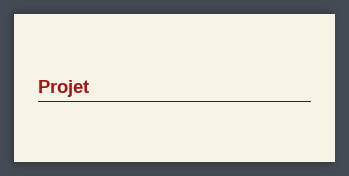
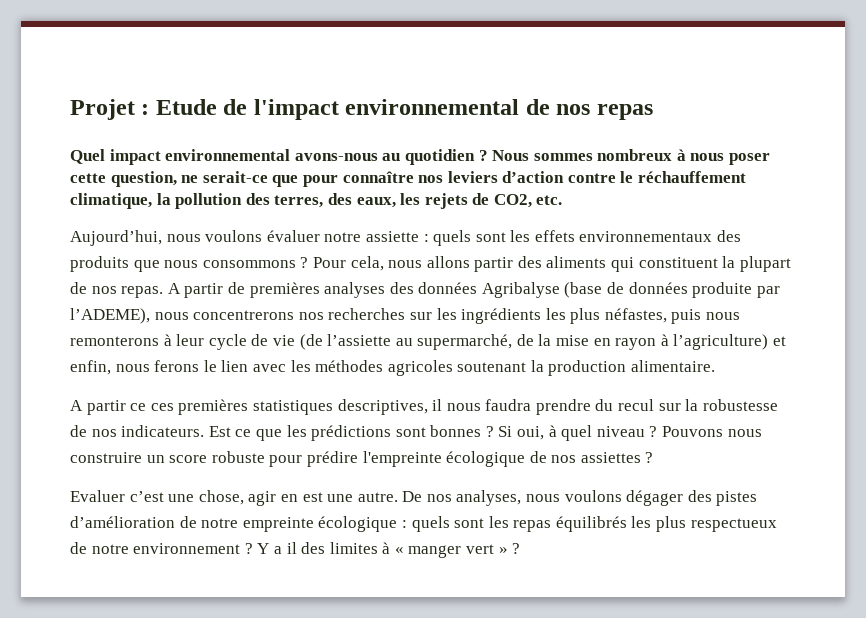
- Projet
+ Projet : Etude de l'impact environnemental de nos repas
+ Quel impact environnemental avons-nous au quotidien ? Nous sommes nombreux à nous poser cette question, ne serait-ce que pour connaître nos leviers d’action contre le réchauffement climatique, la pollution des terres, des eaux, les rejets de CO2, etc.
+ Aujourd’hui, nous voulons évaluer notre assiette : quels sont les effets environnementaux des produits que nous consommons ? Pour cela, nous allons partir des aliments qui constituent la plupart de nos repas. A partir de premières analyses des données Agribalyse (base de données produite par l’ADEME), nous concentrerons nos recherches sur les ingrédients les plus néfastes, puis nous remonterons à leur cycle de vie (de l’assiette au supermarché, de la mise en rayon à l’agriculture) et enfin, nous ferons le lien avec les méthodes agricoles soutenant la production alimentaire.
+ A partir ce ces premières statistiques descriptives, il nous faudra prendre du recul sur la robustesse de nos indicateurs. Est ce que les prédictions sont bonnes ? Si oui, à quel niveau ? Pouvons nous construire un score robuste pour prédire l'empreinte écologique de nos assiettes ?
+ Evaluer c’est une chose, agir en est une autre. De nos analyses, nous voulons dégager des pistes d’amélioration de notre empreinte écologique : quels sont les repas équilibrés les plus respectueux de notre environnement ? Y a il des limites à « manger vert » ?

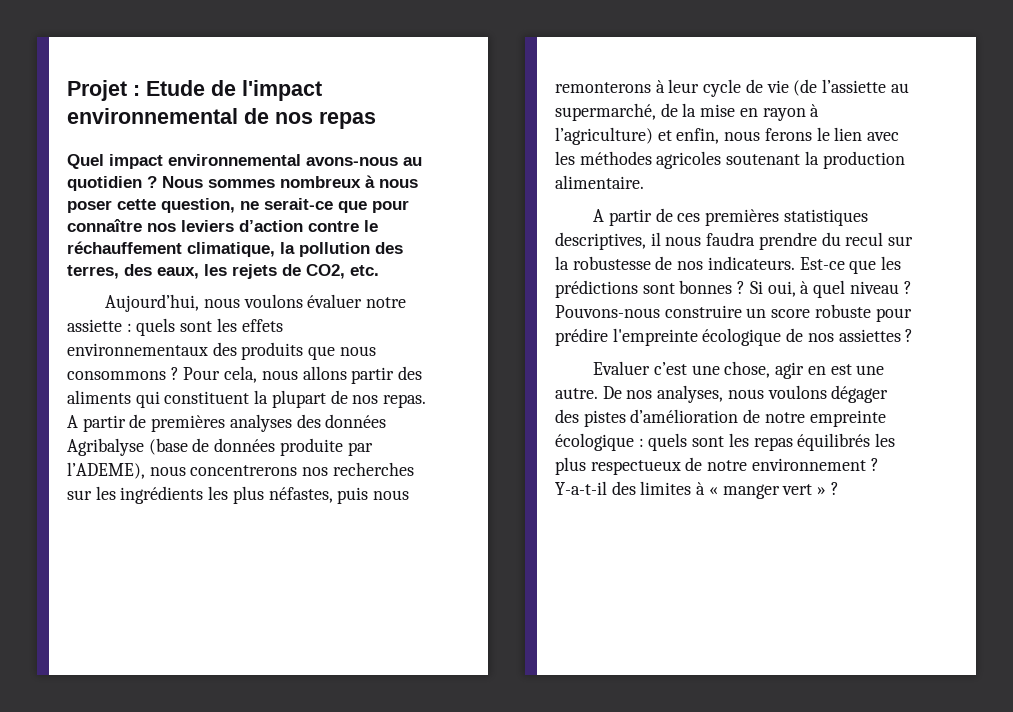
- A partir ce ces premières statistiques descriptives, il nous faudra prendre du recul sur la robustesse de nos indicateurs.
+ A partir de ces premières statistiques descriptives, il nous faudra prendre du recul sur la robustesse de nos indicateurs.
- Est ce que les prédictions sont bonnes ?
+ Est-ce que les prédictions sont bonnes ?
- Pouvons nous construire un score robuste pour prédire l'empreinte écologique de nos assiettes ?
+ Pouvons-nous construire un score robuste pour prédire l'empreinte écologique de nos assiettes ?
- Y a il des limites à « manger vert » ?
+ Y-a-t-il des limites à « manger vert » ?

